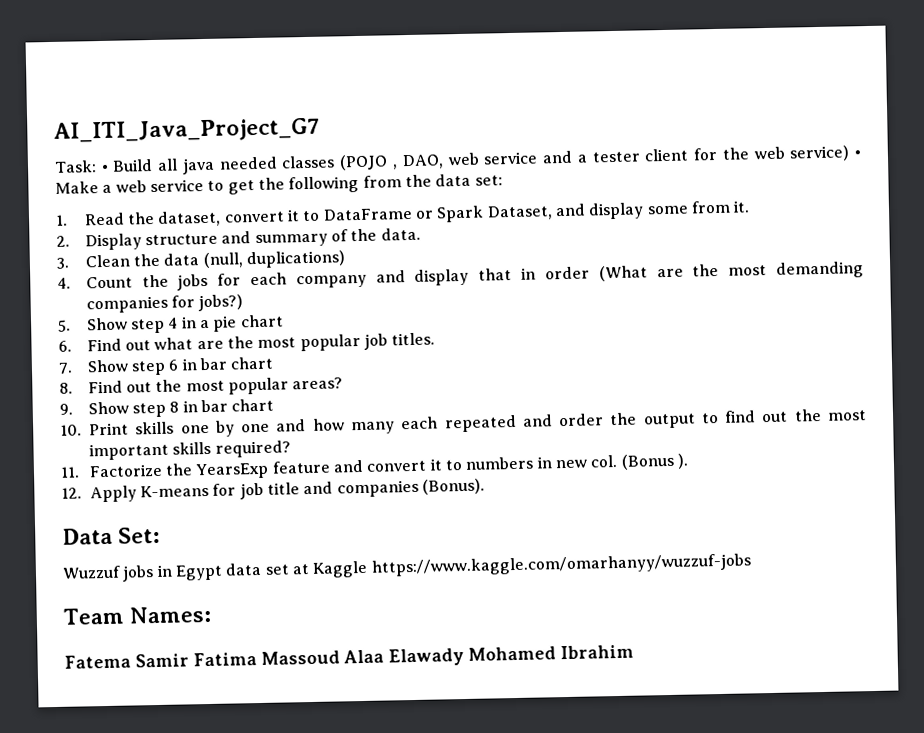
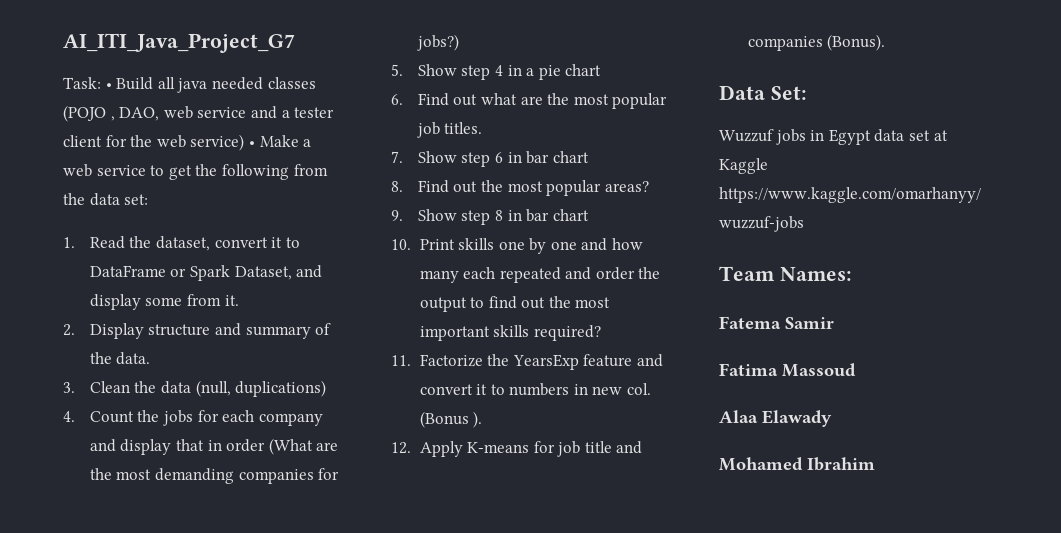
- Fatema Samir Fatima Massoud Alaa Elawady Mohamed Ibrahim
+ Fatema Samir
+ Fatima Massoud
+ Alaa Elawady
+ Mohamed Ibrahim

